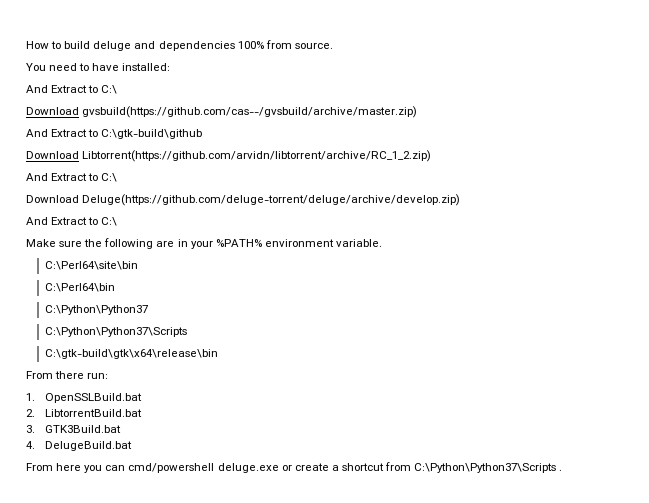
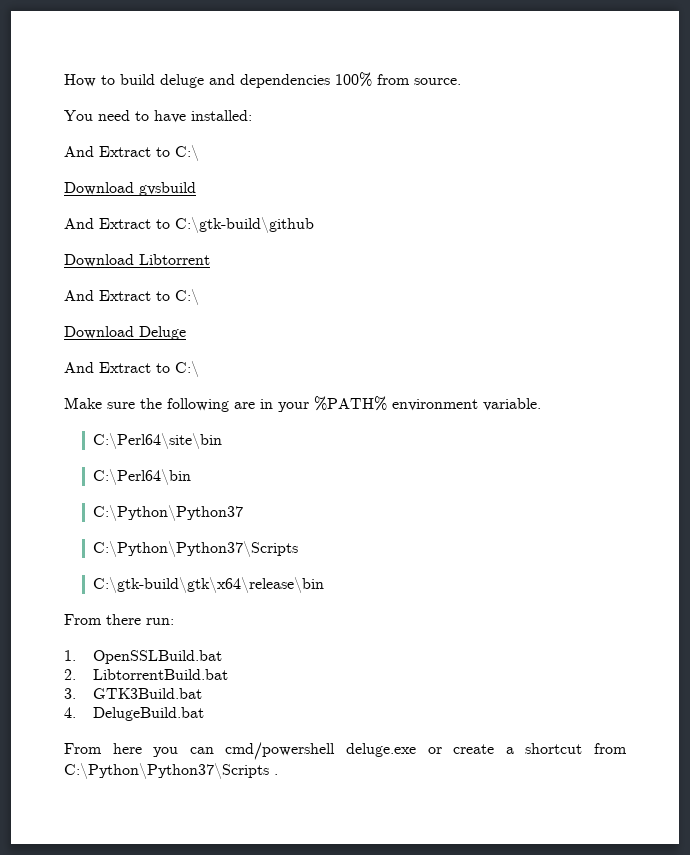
- Download gvsbuild(https://github.com/cas--/gvsbuild/archive/master.zip)
+ Download gvsbuild
- Download Libtorrent(https://github.com/arvidn/libtorrent/archive/RC_1_2.zip)
+ Download Libtorrent
  And Extract to C:\
- Download Deluge(https://github.com/deluge-torrent/deluge/archive/develop.zip)
+ Download Deluge

